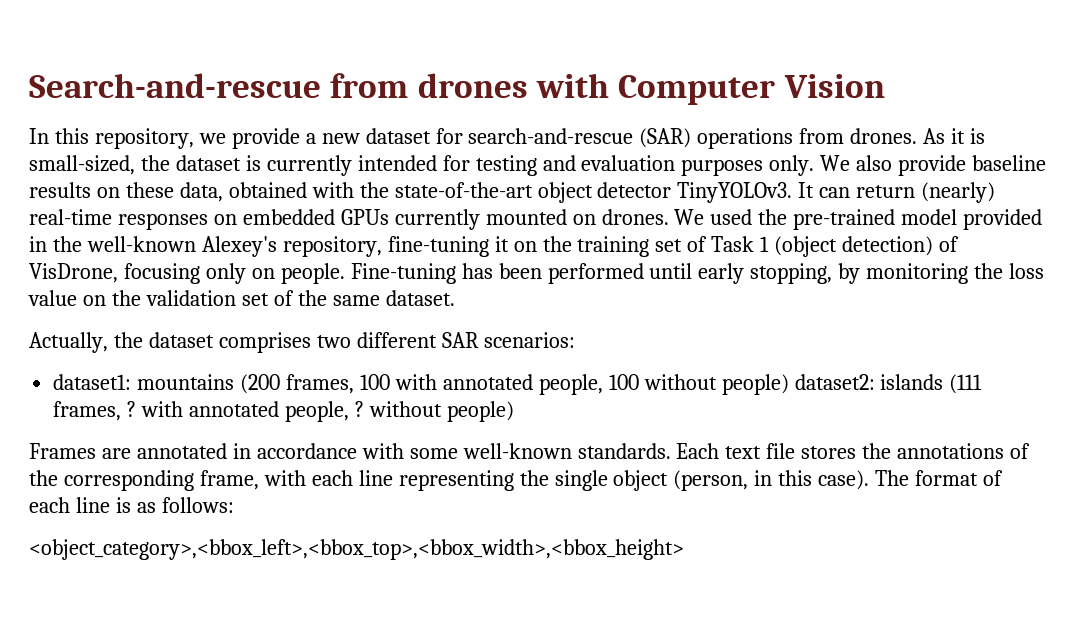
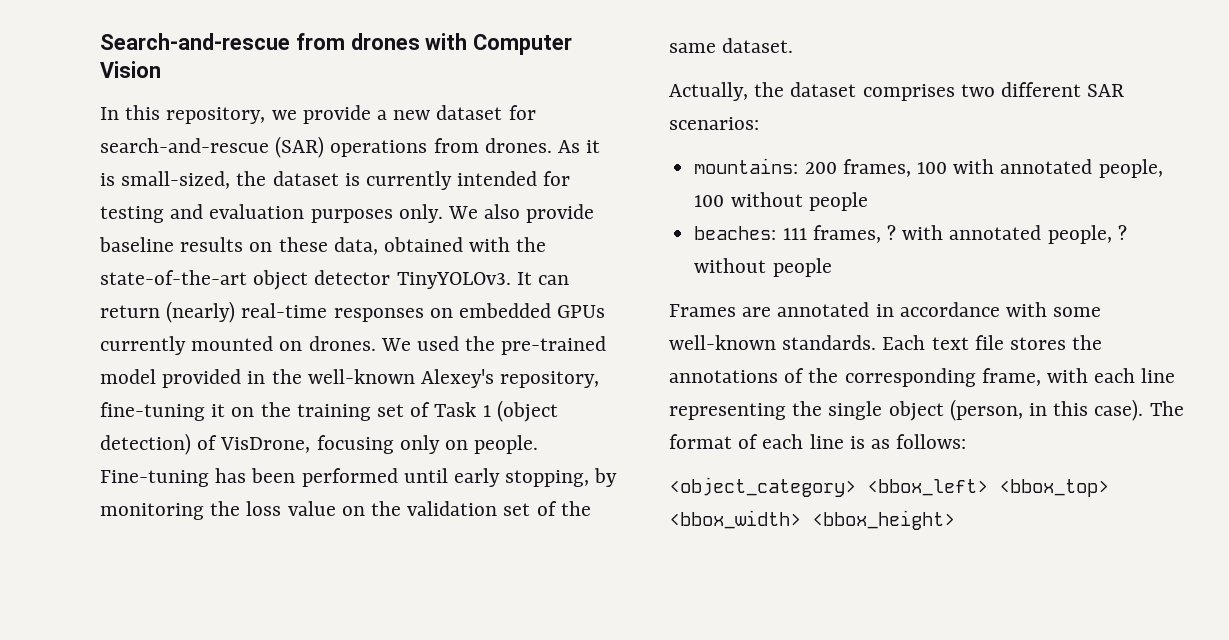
- dataset1: mountains (200 frames, 100 with annotated people, 100 without people) dataset2: islands (111 frames, ? with annotated people, ? without people)
+ mountains: 200 frames, 100 with annotated people, 100 without people
+ beaches: 111 frames, ? with annotated people, ? without people
- <object_category>,<bbox_left>,<bbox_top>,<bbox_width>,<bbox_height>
+ <object_category> <bbox_left> <bbox_top> <bbox_width> <bbox_height>

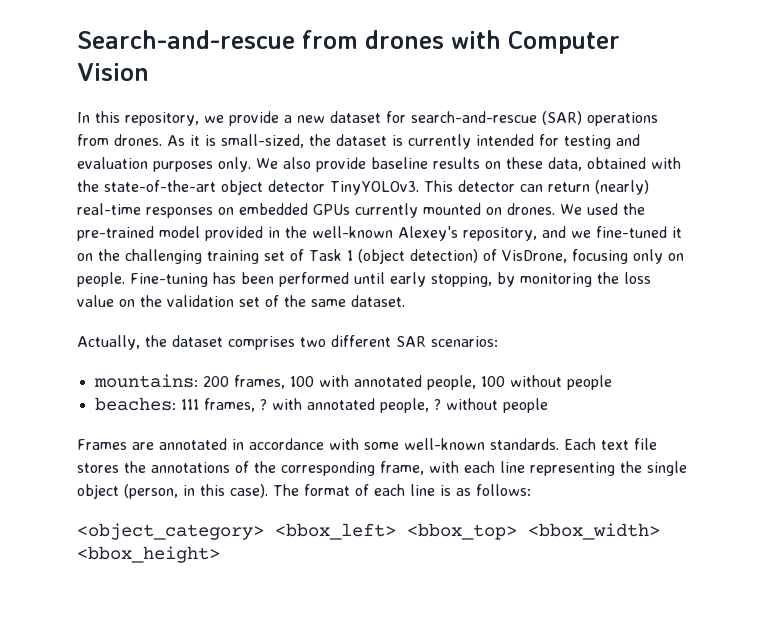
- It can return (nearly) real-time responses on embedded GPUs currently mounted on drones.
+ This detector can return (nearly) real-time responses on embedded GPUs currently mounted on drones.
- We used the pre-trained model provided in the well-known Alexey's repository, fine-tuning it on the training set of Task 1 (object detection) of VisDrone, focusing only on people.
+ We used the pre-trained model provided in the well-known Alexey's repository, and we fine-tuned it on the challenging training set of Task 1 (object detection) of VisDrone, focusing only on people.

